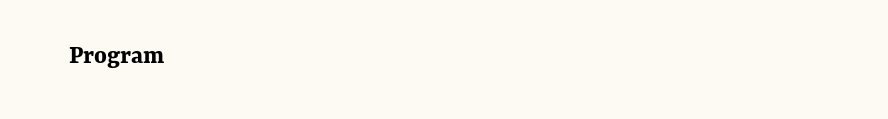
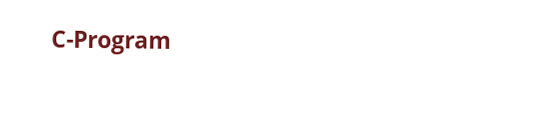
- Program
+ C-Program

